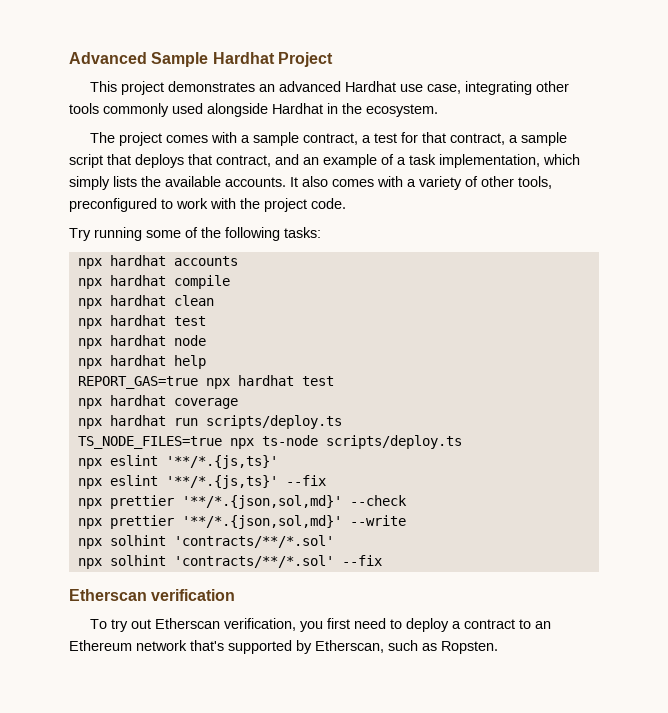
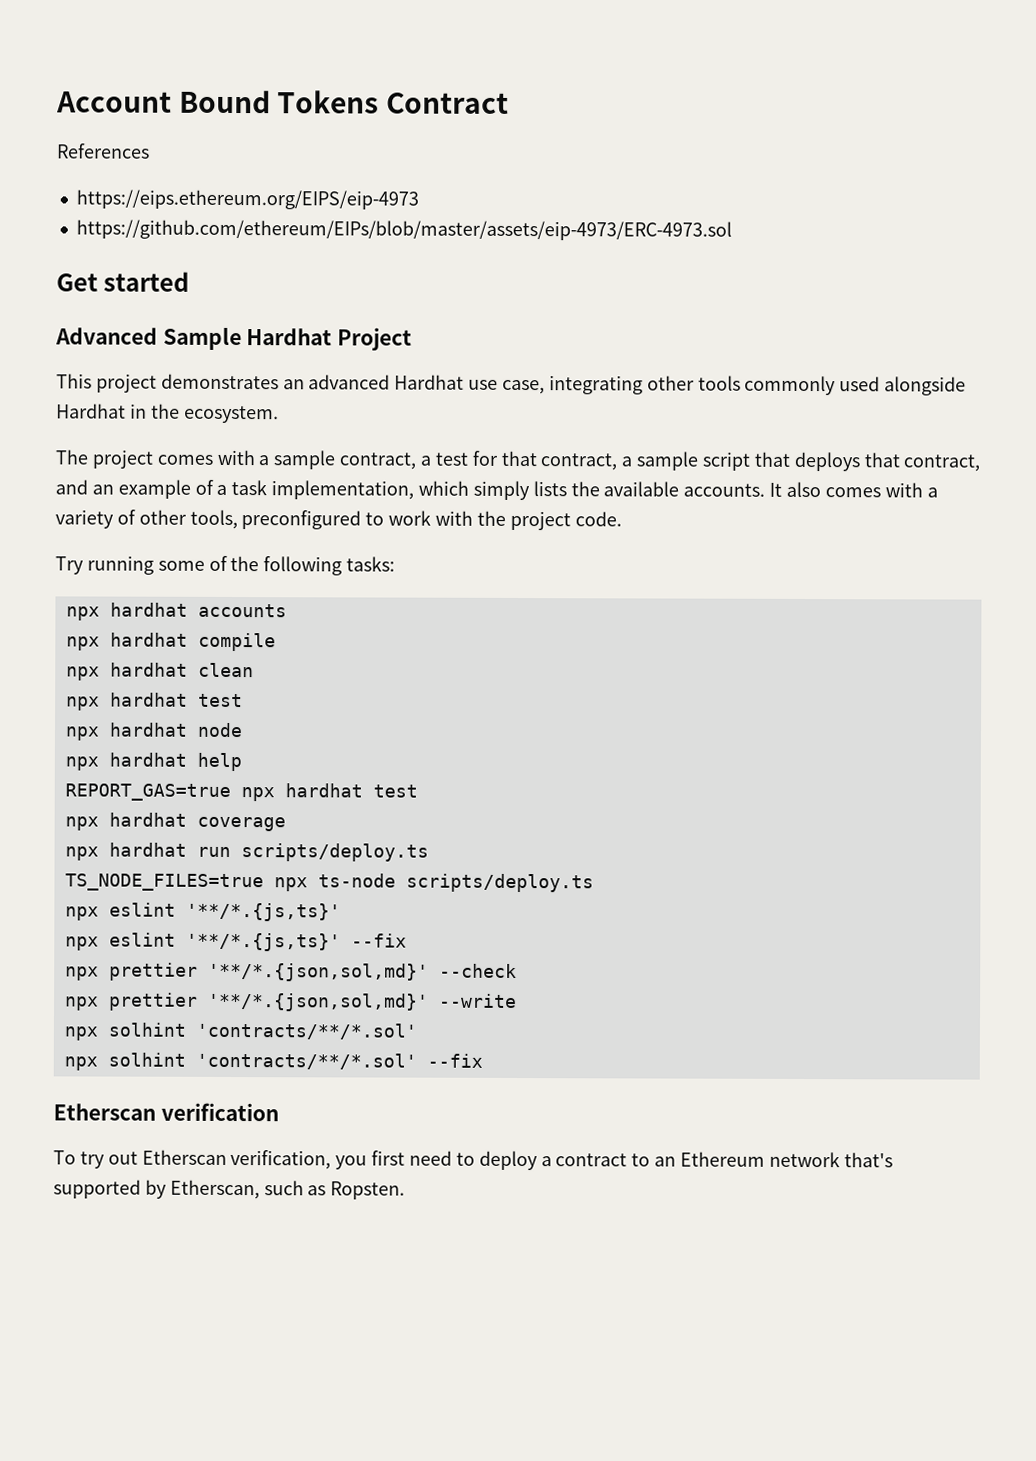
+ Account Bound Tokens Contract
+ References
+ https://eips.ethereum.org/EIPS/eip-4973
+ https://github.com/ethereum/EIPs/blob/master/assets/eip-4973/ERC-4973.sol
+ Get started

